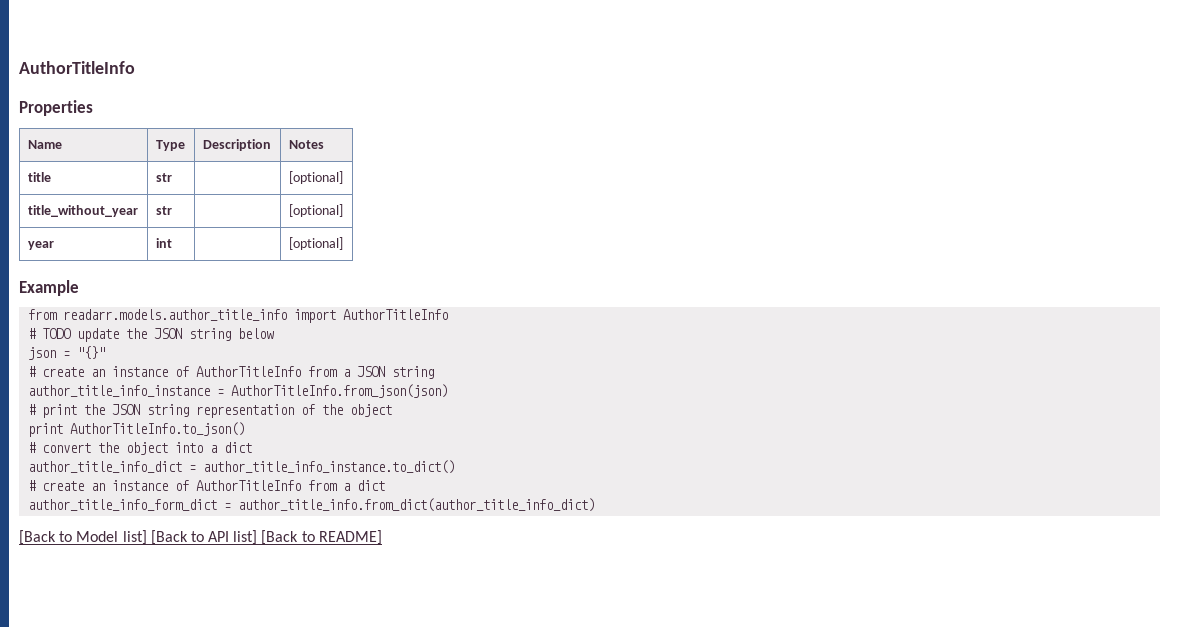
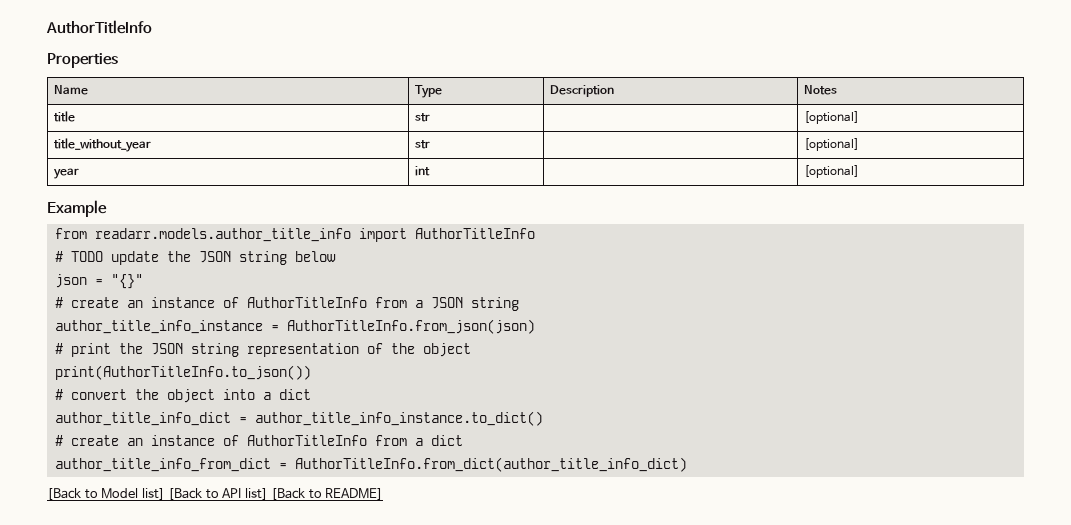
- print AuthorTitleInfo.to_json()
+ print(AuthorTitleInfo.to_json())
- author_title_info_form_dict = author_title_info.from_dict(author_title_info_dict)
+ author_title_info_from_dict = AuthorTitleInfo.from_dict(author_title_info_dict)

